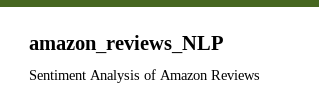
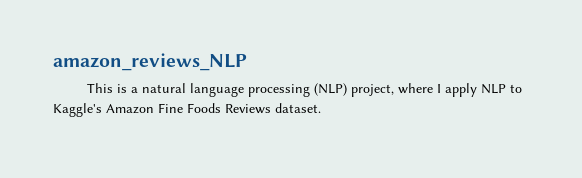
- Sentiment Analysis of Amazon Reviews
+ This is a natural language processing (NLP) project, where I apply NLP to Kaggle's Amazon Fine Foods Reviews dataset.

